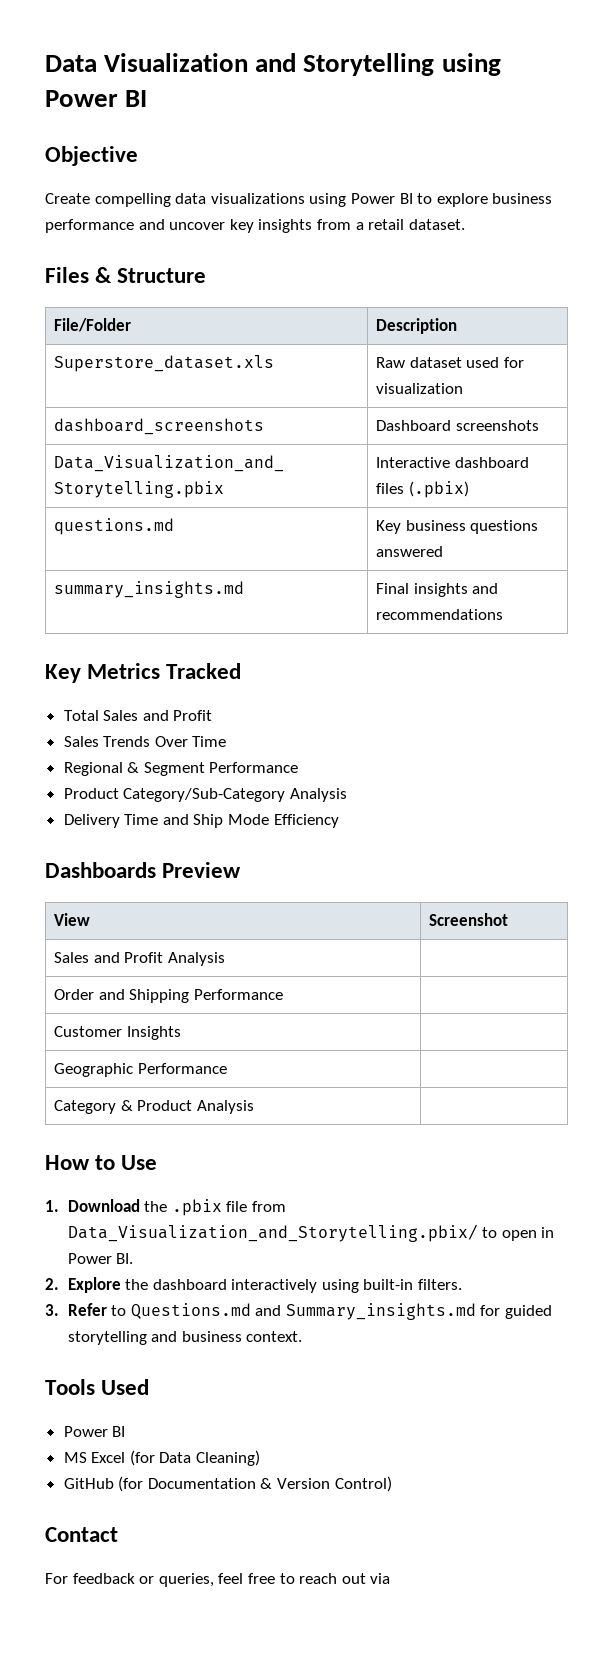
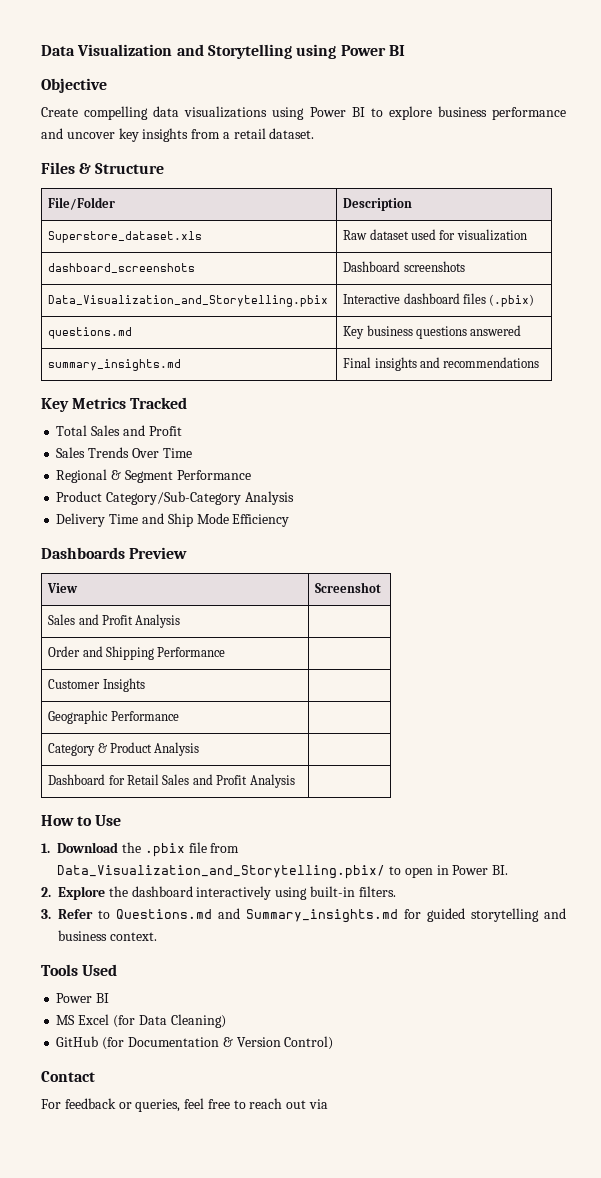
+ Dashboard for Retail Sales and Profit Analysis |

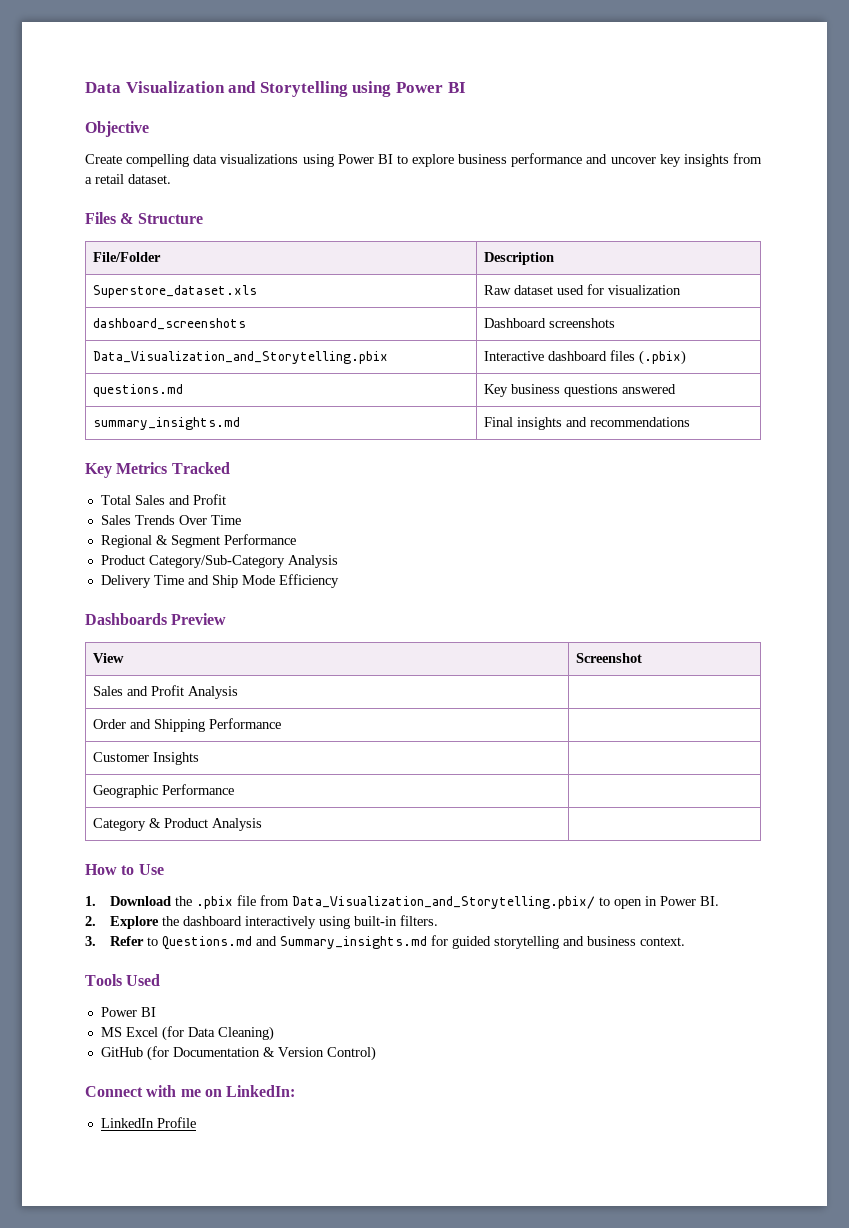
- Dashboard for Retail Sales and Profit Analysis |
- Contact
- For feedback or queries, feel free to reach out via
+ Connect with me on LinkedIn:
+ LinkedIn Profile

